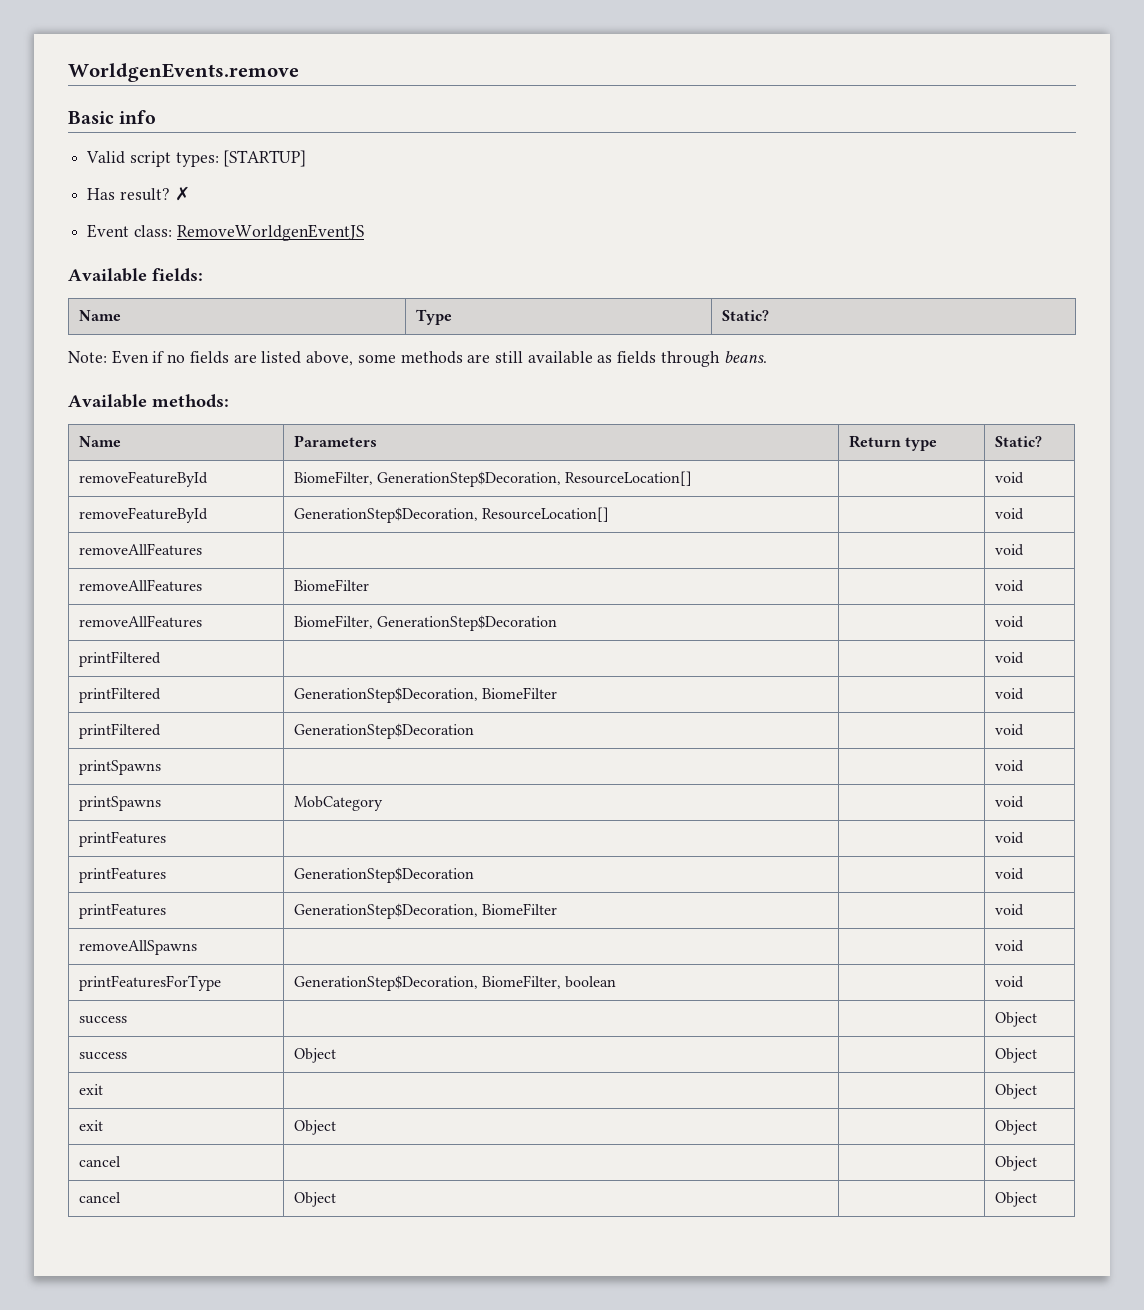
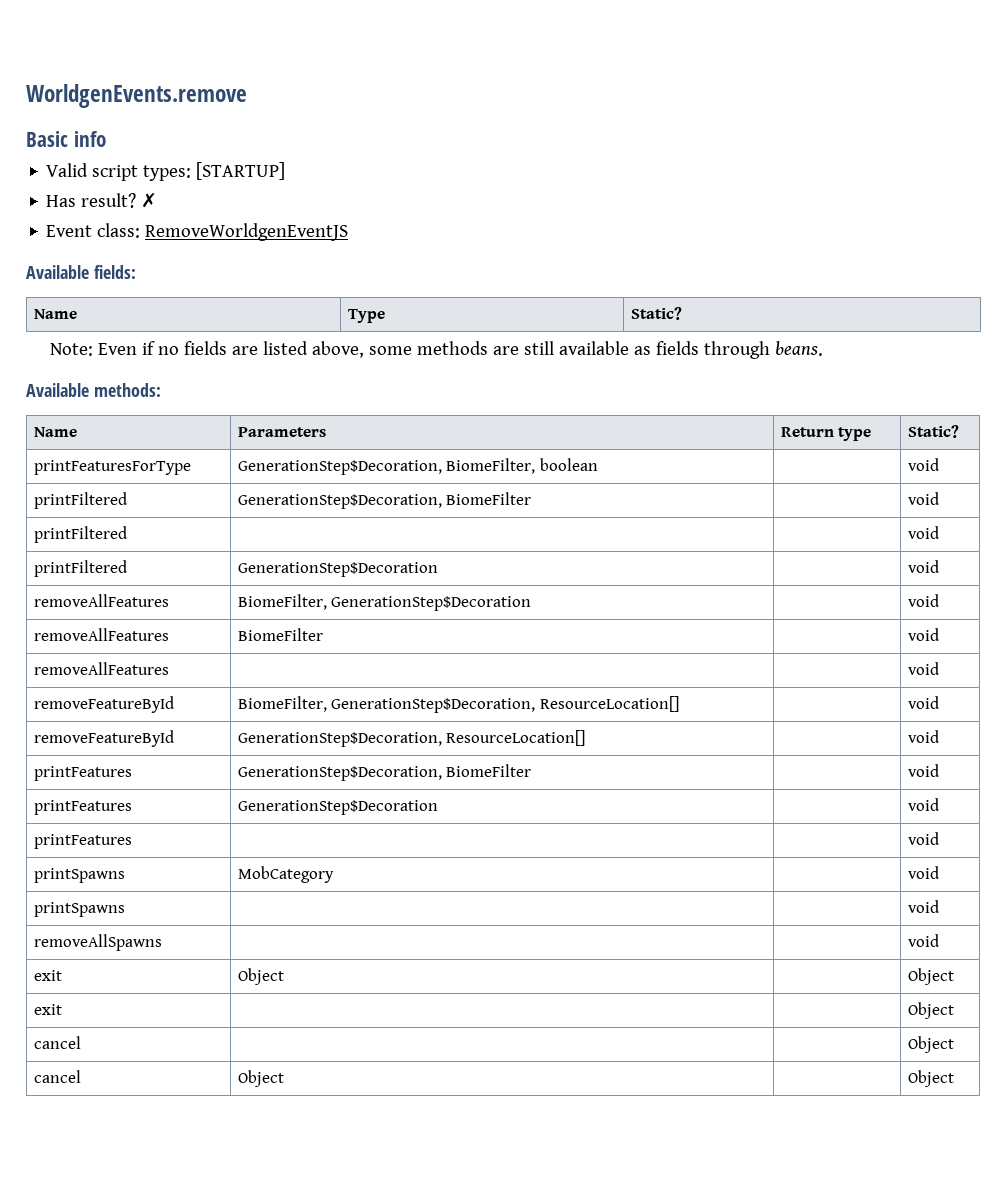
+ printFeaturesForType | GenerationStep$Decoration, BiomeFilter, boolean | | void
+ printFiltered | GenerationStep$Decoration, BiomeFilter | | void
+ printFiltered | | | void
+ printFiltered | GenerationStep$Decoration | | void
+ removeAllFeatures | BiomeFilter, GenerationStep$Decoration | | void
+ removeAllFeatures | BiomeFilter | | void
+ removeAllFeatures | | | void
- removeAllFeatures | | | void
- removeAllFeatures | BiomeFilter | | void
- removeAllFeatures | BiomeFilter, GenerationStep$Decoration | | void
- printFiltered | | | void
- printFiltered | GenerationStep$Decoration, BiomeFilter | | void
- printFiltered | GenerationStep$Decoration | | void
+ printFeatures | GenerationStep$Decoration, BiomeFilter | | void
+ printFeatures | GenerationStep$Decoration | | void
+ printFeatures | | | void
+ printSpawns | MobCategory | | void
  printSpawns | | | void
- printSpawns | MobCategory | | void
- printFeatures | | | void
- printFeatures | GenerationStep$Decoration | | void
- printFeatures | GenerationStep$Decoration, BiomeFilter | | void
  removeAllSpawns | | | void
- printFeaturesForType | GenerationStep$Decoration, BiomeFilter, boolean | | void
- success | | | Object
- success | Object | | Object
+ exit | Object | | Object
- exit | Object | | Object

